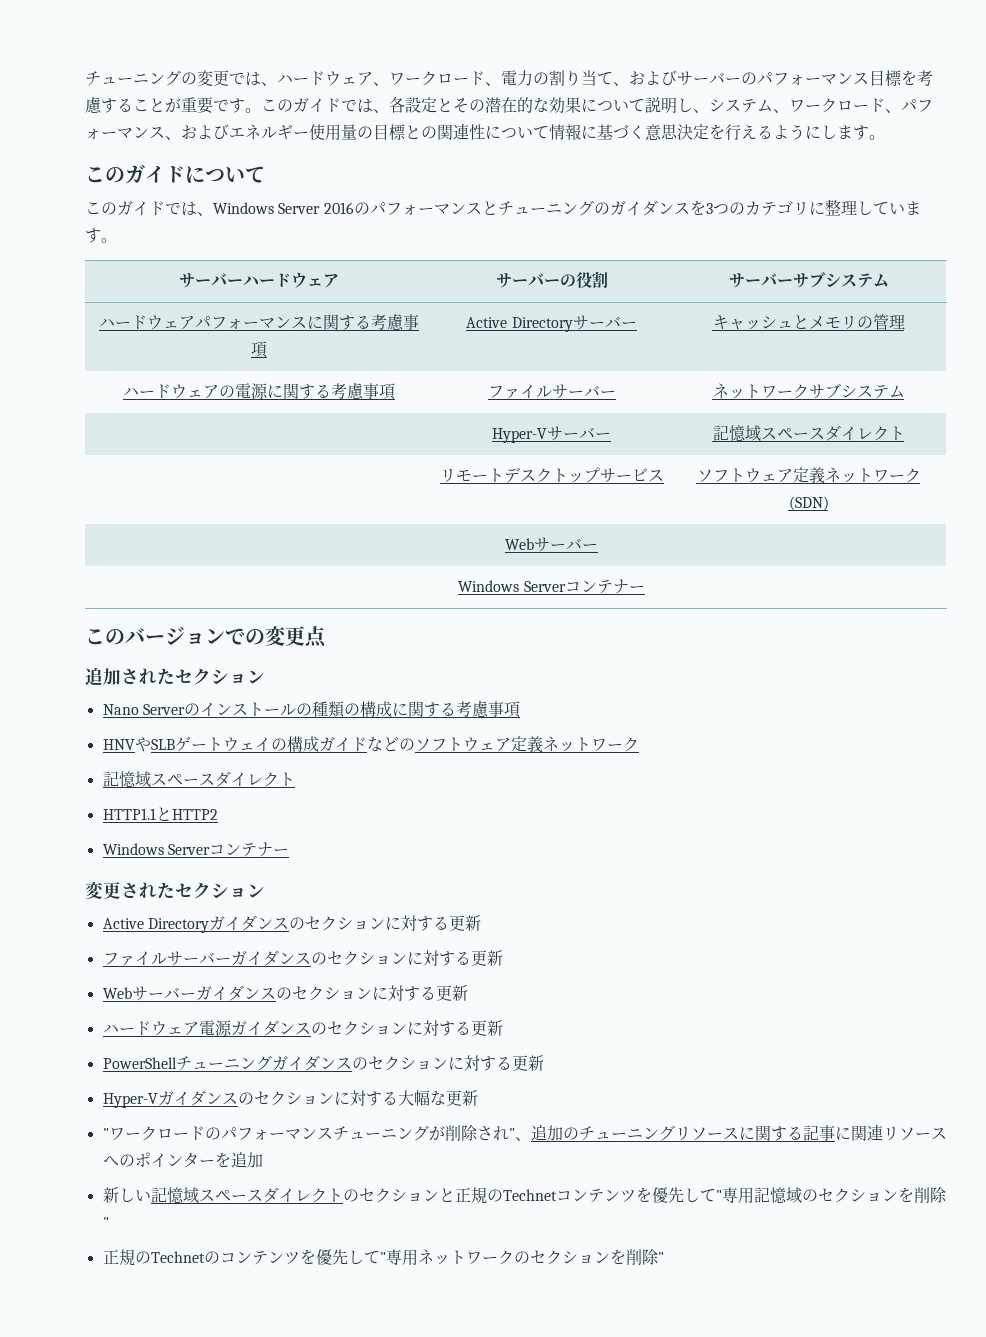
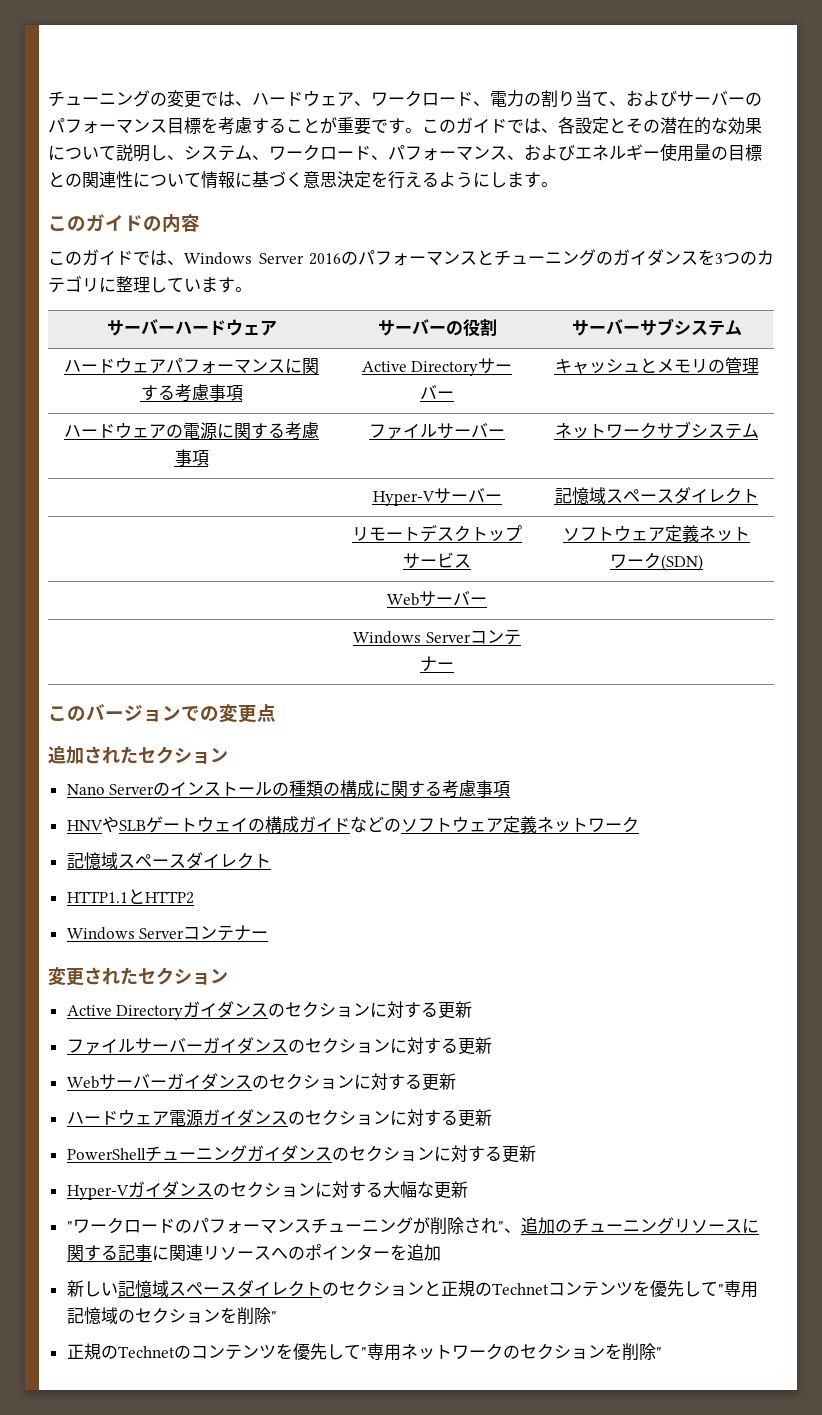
- このガイドについて
+ このガイドの内容

